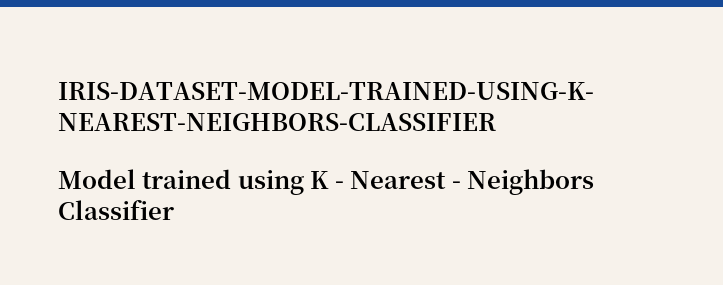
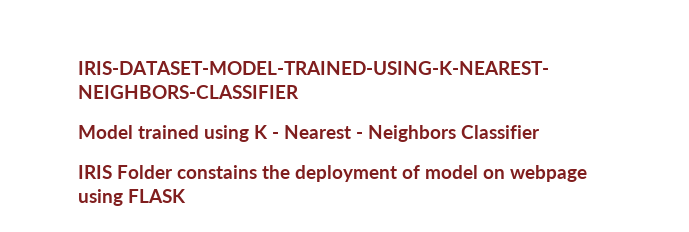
+ IRIS Folder constains the deployment of model on webpage using FLASK

